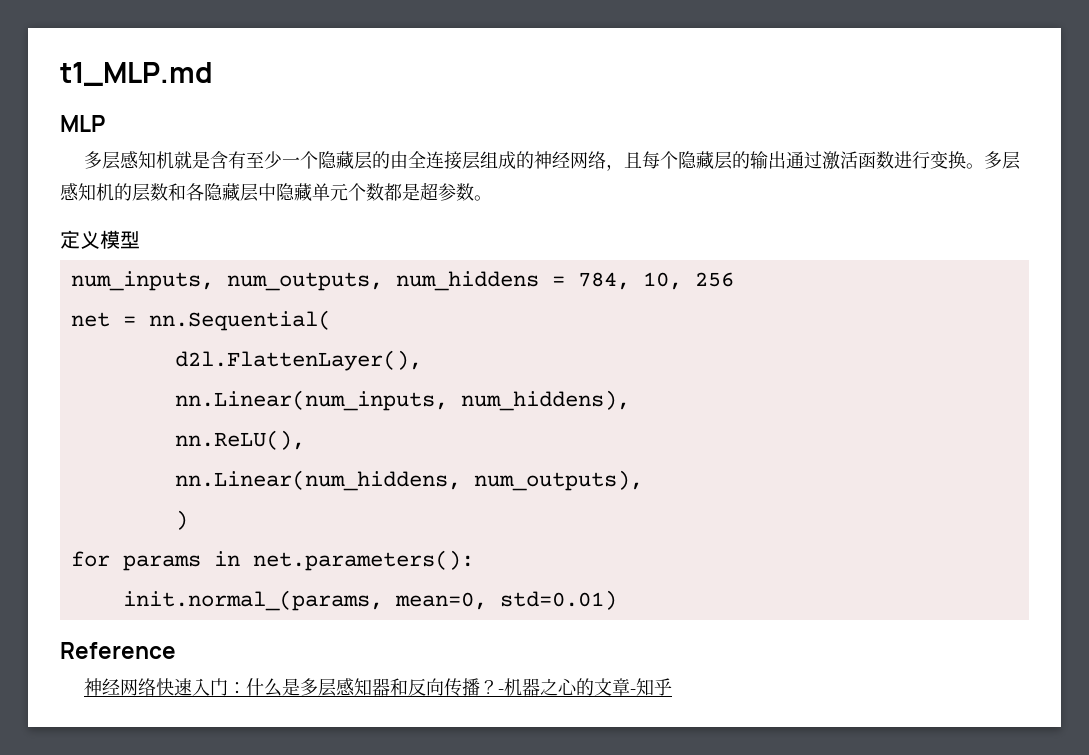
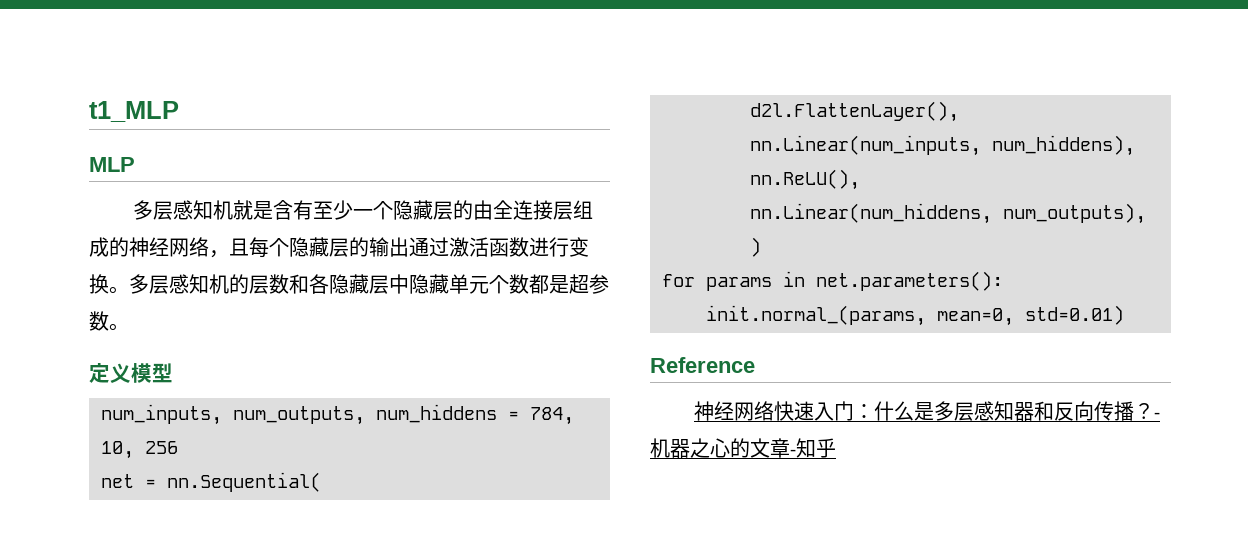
- t1_MLP.md
+ t1_MLP

